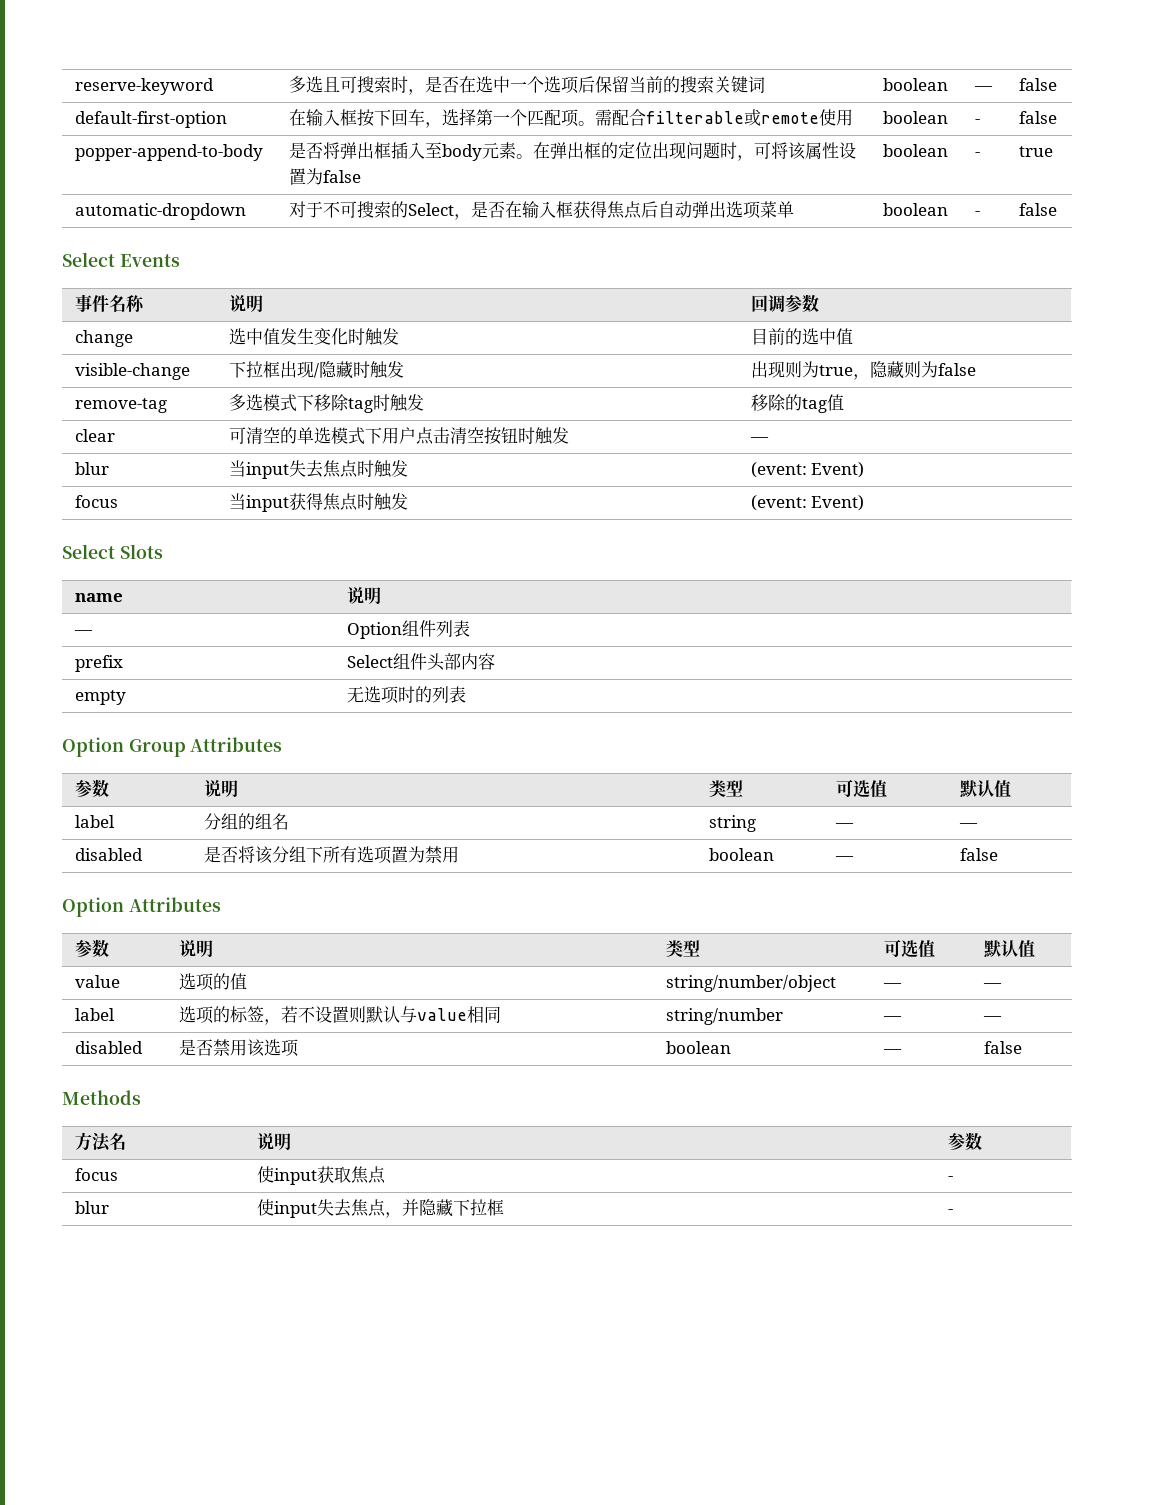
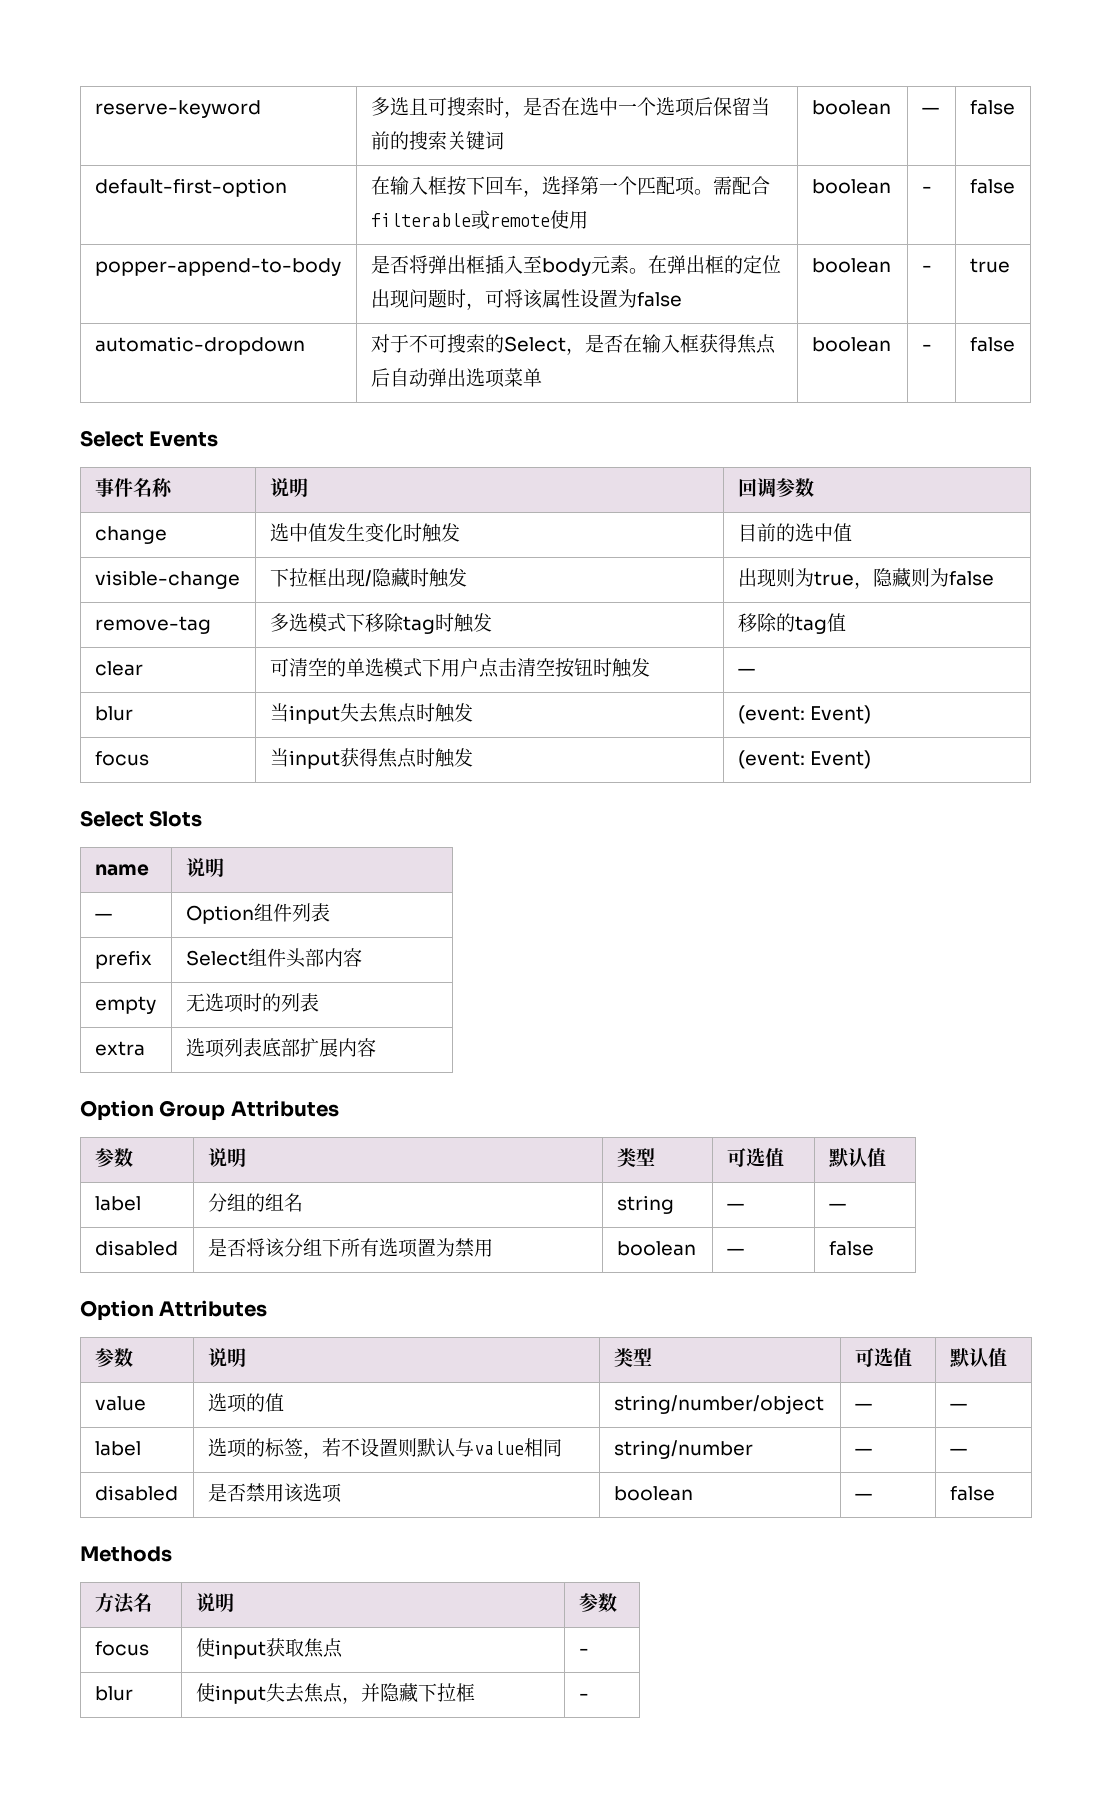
+ extra | 选项列表底部扩展内容

